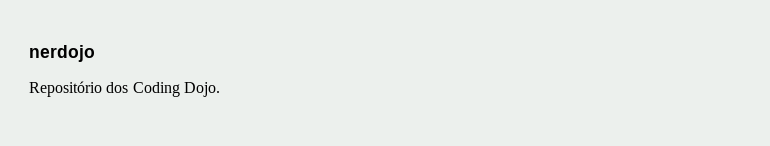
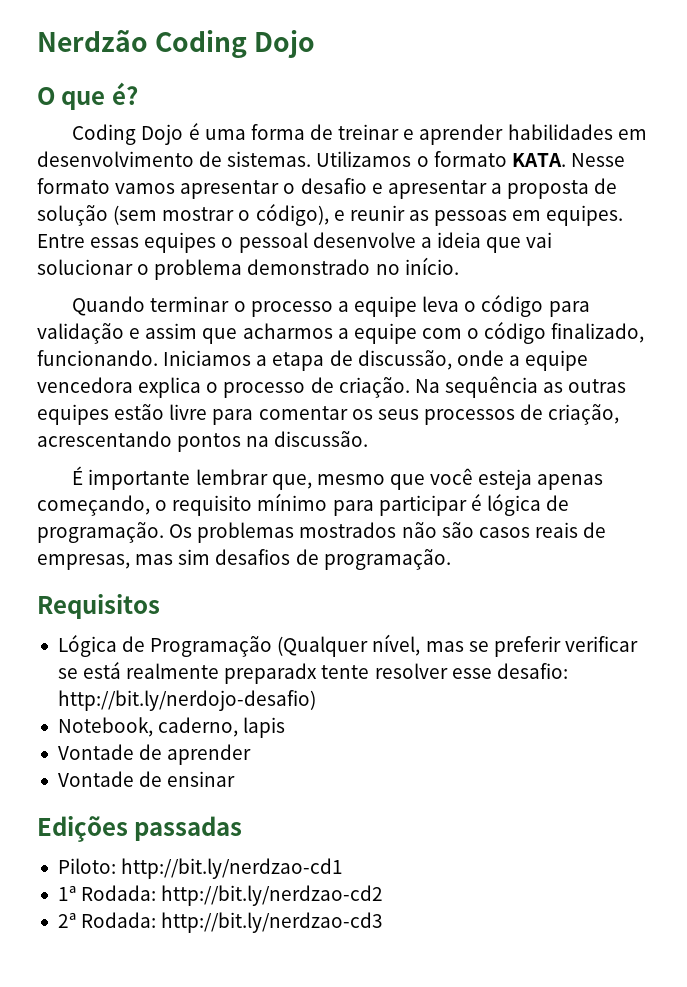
- nerdojo
- Repositório dos Coding Dojo.
+ Nerdzão Coding Dojo
+ O que é?
+ Coding Dojo é uma forma de treinar e aprender habilidades em desenvolvimento de sistemas. Utilizamos o formato KATA. Nesse formato vamos apresentar o desafio e apresentar a proposta de solução (sem mostrar o código), e reunir as pessoas em equipes. Entre essas equipes o pessoal desenvolve a ideia que vai solucionar o problema demonstrado no início.
+ Quando terminar o processo a equipe leva o código para validação e assim que acharmos a equipe com o código finalizado, funcionando. Iniciamos a etapa de discussão, onde a equipe vencedora explica o processo de criação. Na sequência as outras equipes estão livre para comentar os seus processos de criação, acrescentando pontos na discussão.
+ É importante lembrar que, mesmo que você esteja apenas começando, o requisito mínimo para participar é lógica de programação. Os problemas mostrados não são casos reais de empresas, mas sim desafios de programação.
+ Requisitos
+ Lógica de Programação (Qualquer nível, mas se preferir verificar se está realmente preparadx tente resolver esse desafio: http://bit.ly/nerdojo-desafio)
+ Notebook, caderno, lapis
+ Vontade de aprender
+ Vontade de ensinar
+ Edições passadas
+ Piloto: http://bit.ly/nerdzao-cd1
+ 1ª Rodada: http://bit.ly/nerdzao-cd2
+ 2ª Rodada: http://bit.ly/nerdzao-cd3

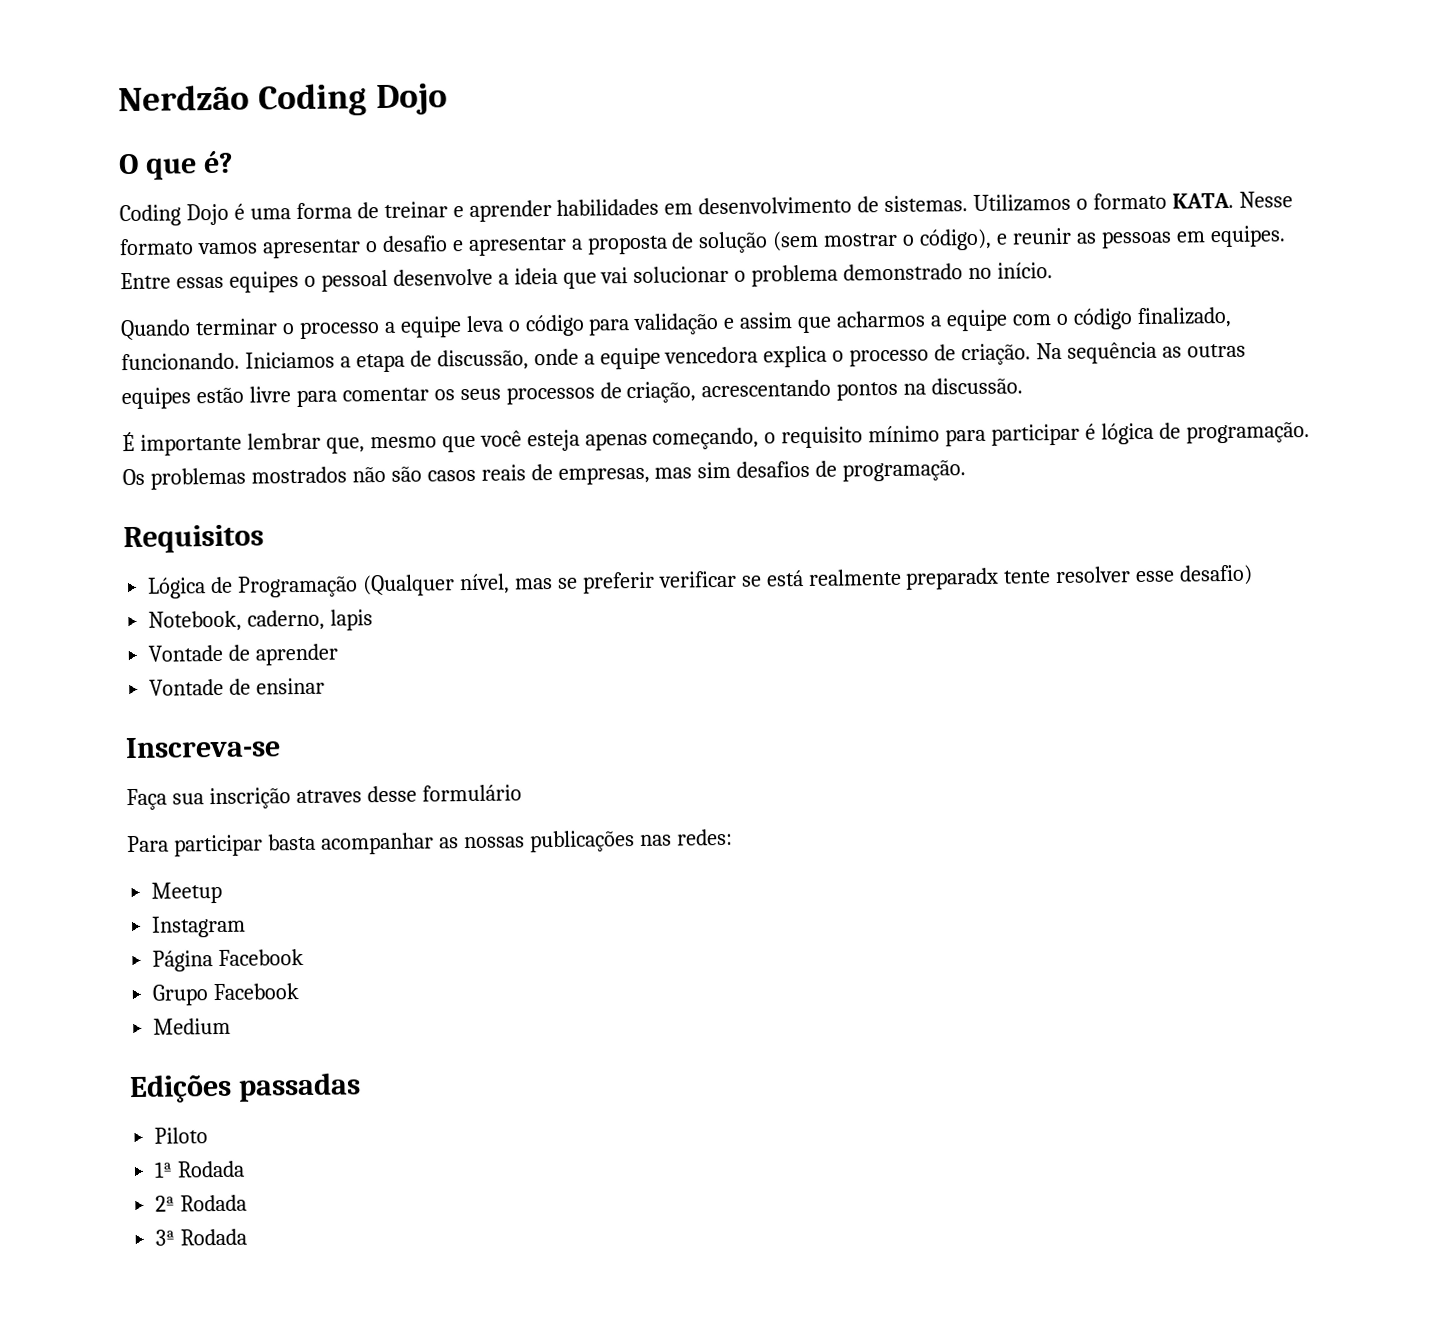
- Lógica de Programação (Qualquer nível, mas se preferir verificar se está realmente preparadx tente resolver esse desafio: http://bit.ly/nerdojo-desafio)
+ Lógica de Programação (Qualquer nível, mas se preferir verificar se está realmente preparadx tente resolver esse desafio)
+ Inscreva-se
+ Faça sua inscrição atraves desse formulário
+ Para participar basta acompanhar as nossas publicações nas redes:
+ Meetup
+ Instagram
+ Página Facebook
+ Grupo Facebook
+ Medium
- Piloto: http://bit.ly/nerdzao-cd1
+ Piloto
- 1ª Rodada: http://bit.ly/nerdzao-cd2
+ 1ª Rodada
- 2ª Rodada: http://bit.ly/nerdzao-cd3
+ 2ª Rodada
+ 3ª Rodada

